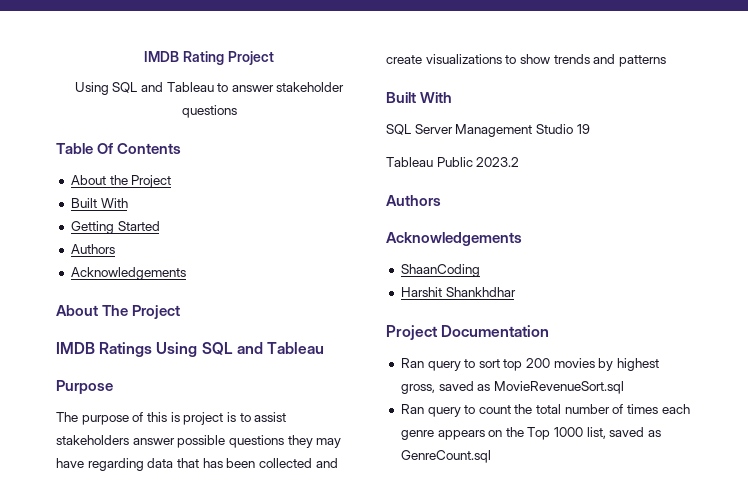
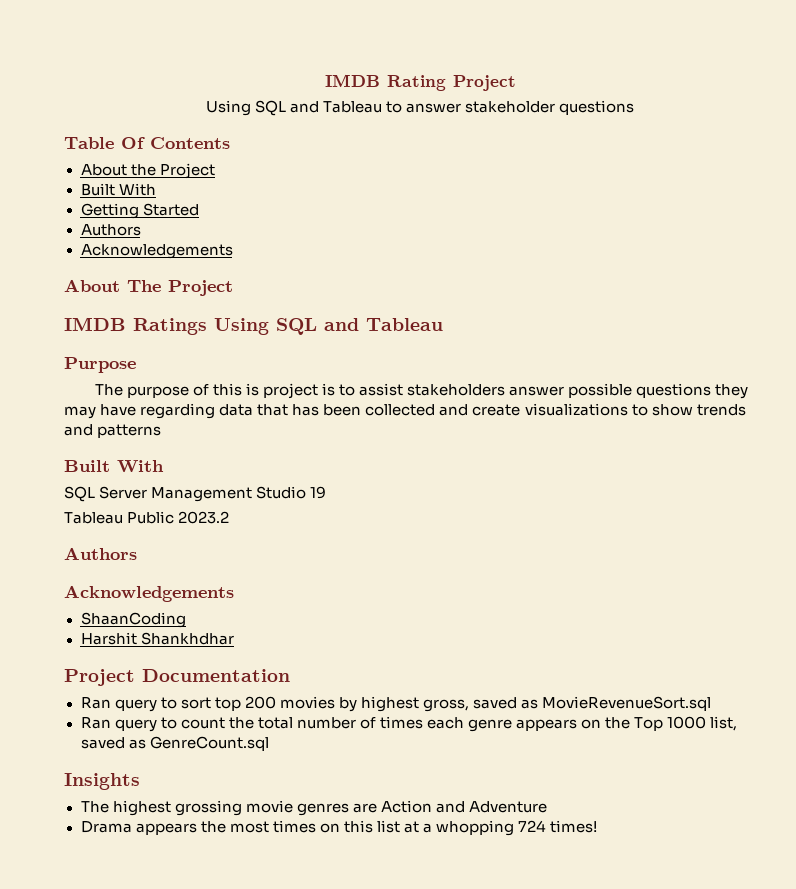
+ Insights
+ The highest grossing movie genres are Action and Adventure
+ Drama appears the most times on this list at a whopping 724 times!

